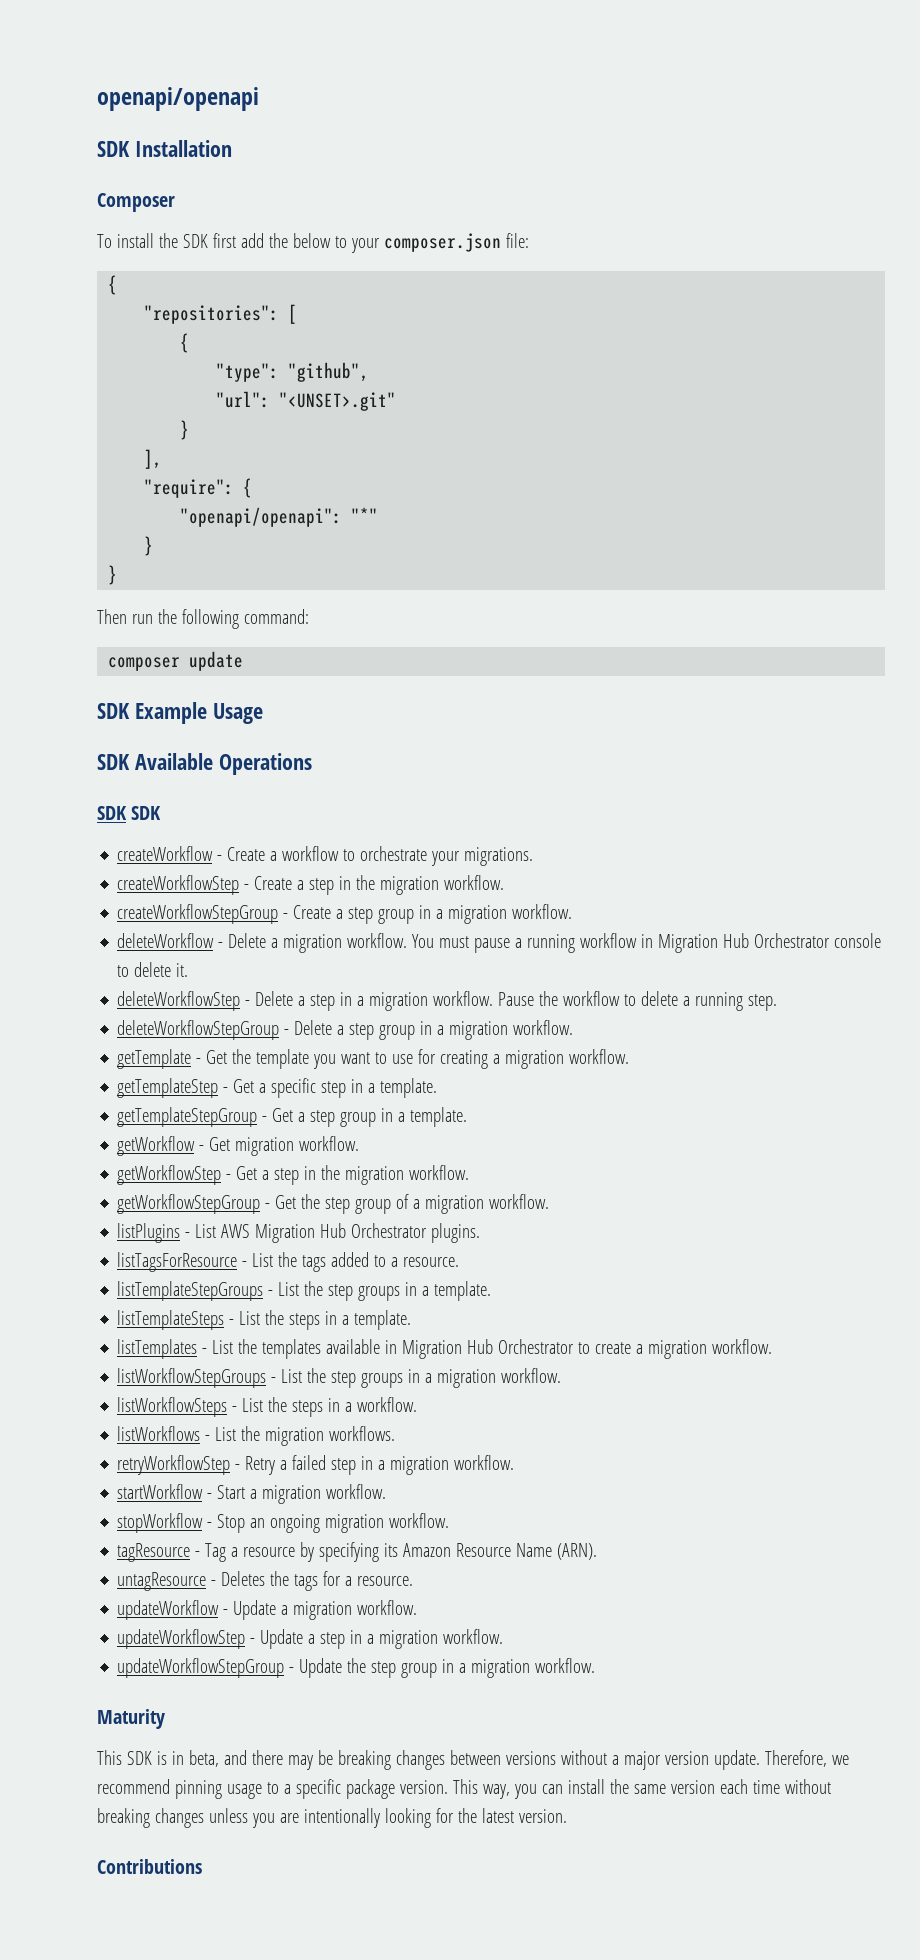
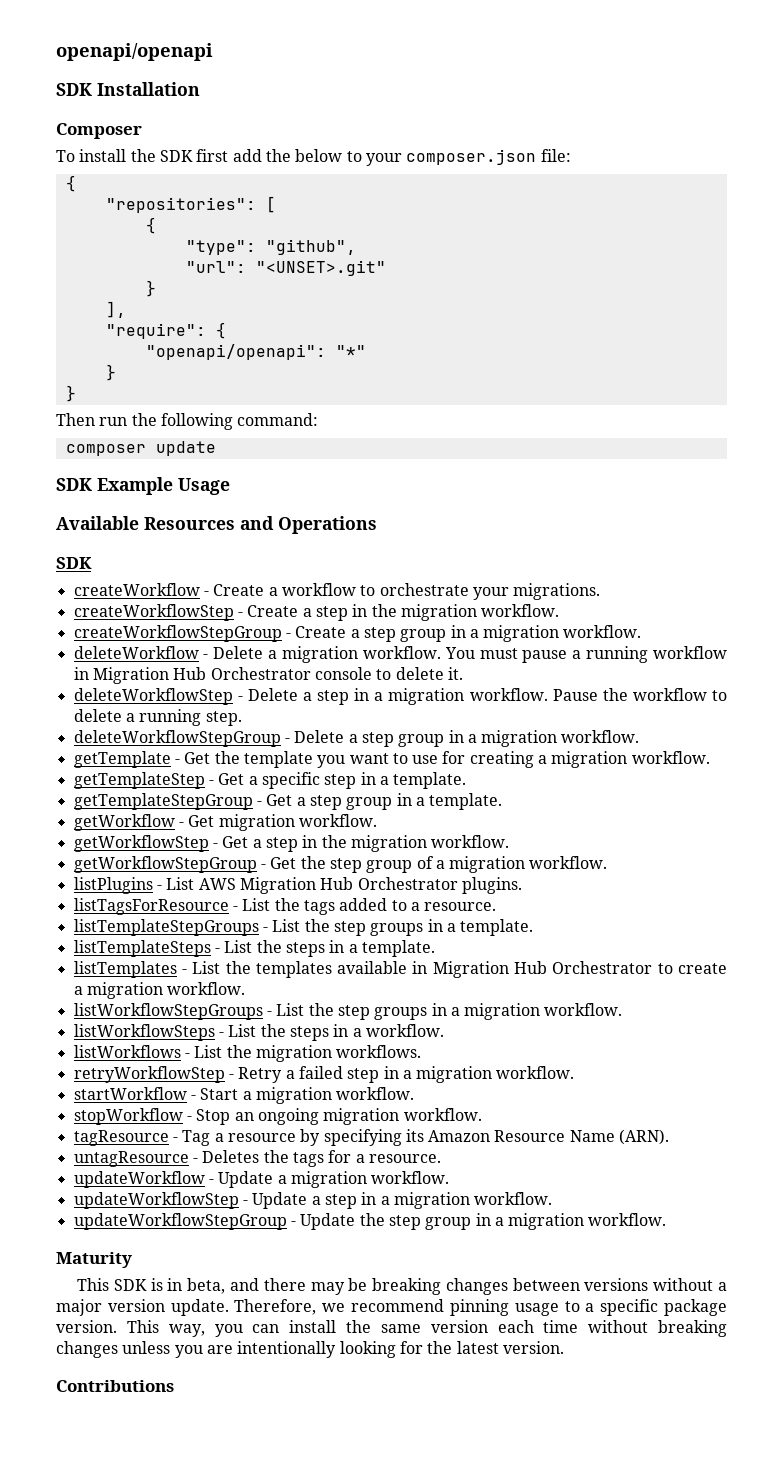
- SDK Available Operations
- SDK SDK
+ Available Resources and Operations
+ SDK

